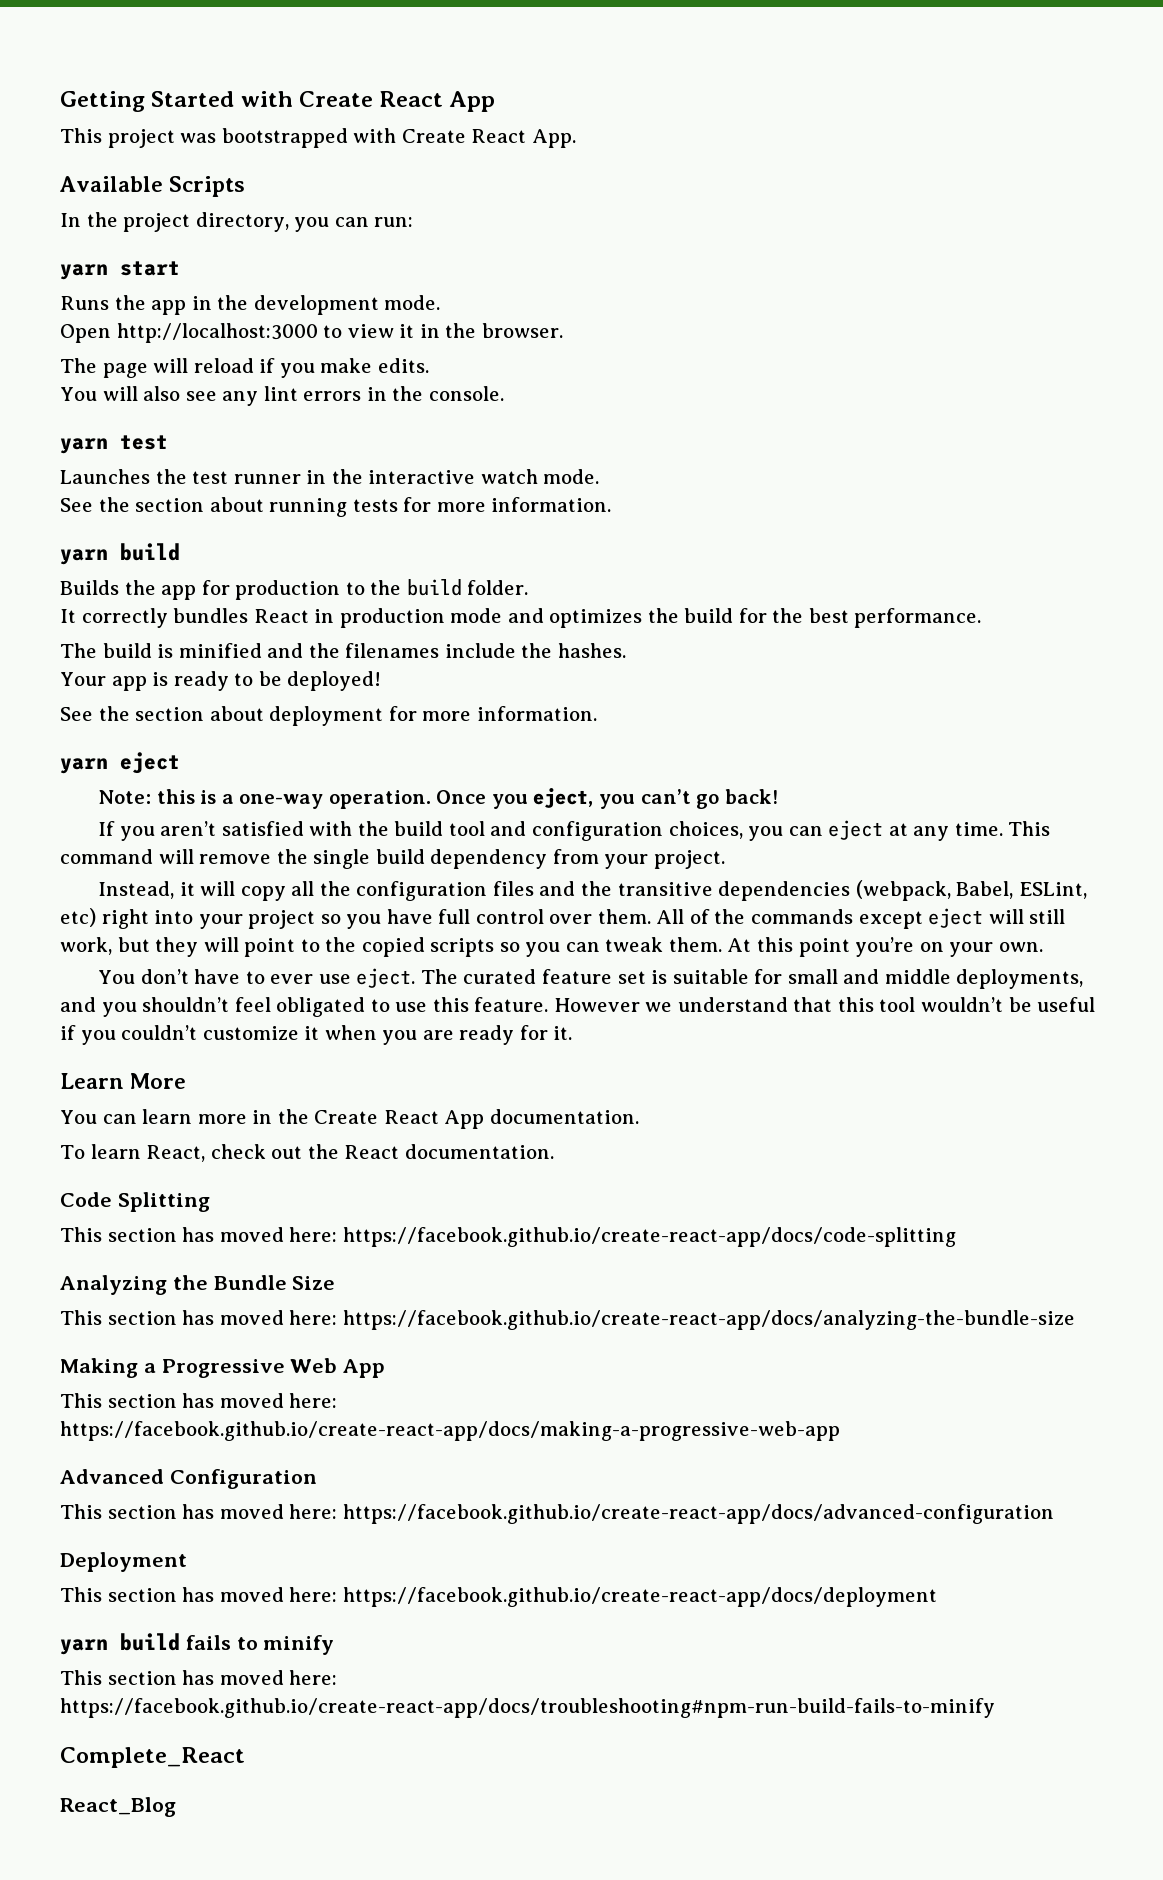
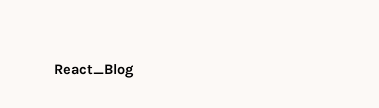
- Getting Started with Create React App
- This project was bootstrapped with Create React App.
- Available Scripts
- In the project directory, you can run:
- yarn start
- Runs the app in the development mode.
- Open http://localhost:3000 to view it in the browser.
- The page will reload if you make edits.
- You will also see any lint errors in the console.
- yarn test
- Launches the test runner in the interactive watch mode.
- See the section about running tests for more information.
- yarn build
- Builds the app for production to the build folder.
- It correctly bundles React in production mode and optimizes the build for the best performance.
- The build is minified and the filenames include the hashes.
- Your app is ready to be deployed!
- See the section about deployment for more information.
- yarn eject
- Note: this is a one-way operation. Once you eject, you can’t go back!
- If you aren’t satisfied with the build tool and configuration choices, you can eject at any time. This command will remove the single build dependency from your project.
- Instead, it will copy all the configuration files and the transitive dependencies (webpack, Babel, ESLint, etc) right into your project so you have full control over them. All of the commands except eject will still work, but they will point to the copied scripts so you can tweak them. At this point you’re on your own.
- You don’t have to ever use eject. The curated feature set is suitable for small and middle deployments, and you shouldn’t feel obligated to use this feature. However we understand that this tool wouldn’t be useful if you couldn’t customize it when you are ready for it.
- Learn More
- You can learn more in the Create React App documentation.
- To learn React, check out the React documentation.
- Code Splitting
- This section has moved here: https://facebook.github.io/create-react-app/docs/code-splitting
- Analyzing the Bundle Size
- This section has moved here: https://facebook.github.io/create-react-app/docs/analyzing-the-bundle-size
- Making a Progressive Web App
- This section has moved here: https://facebook.github.io/create-react-app/docs/making-a-progressive-web-app
- Advanced Configuration
- This section has moved here: https://facebook.github.io/create-react-app/docs/advanced-configuration
- Deployment
- This section has moved here: https://facebook.github.io/create-react-app/docs/deployment
- yarn build fails to minify
- This section has moved here: https://facebook.github.io/create-react-app/docs/troubleshooting#npm-run-build-fails-to-minify
- Complete_React

